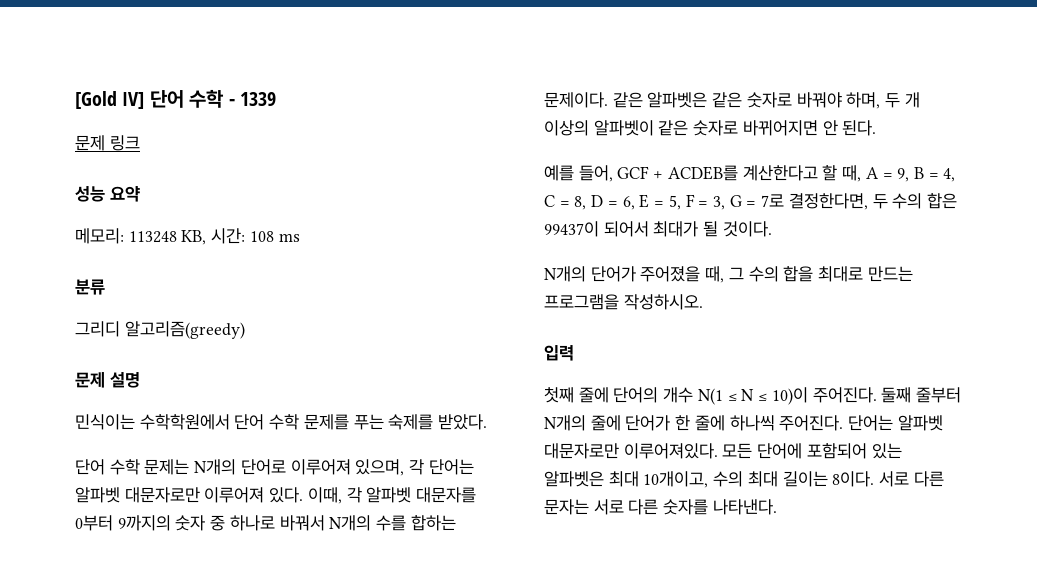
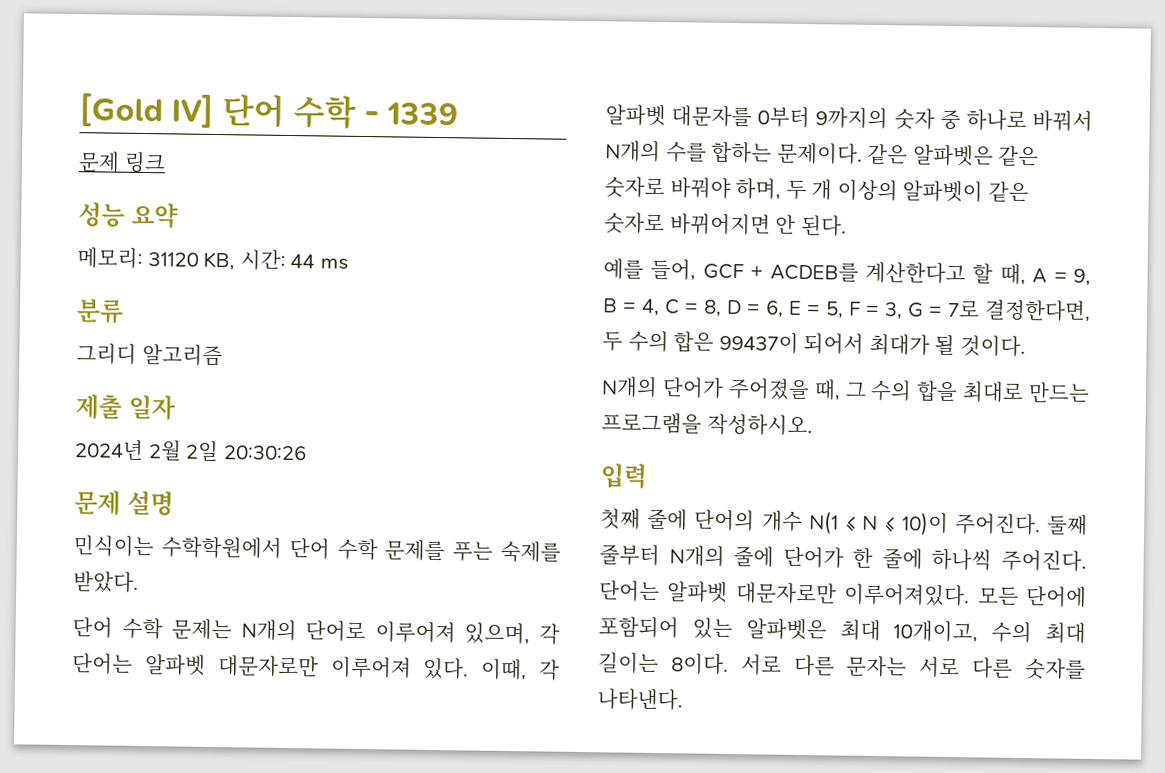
- 메모리: 113248 KB, 시간: 108 ms
+ 메모리: 31120 KB, 시간: 44 ms
- 그리디 알고리즘(greedy)
+ 그리디 알고리즘
+ 제출 일자
+ 2024년 2월 2일 20:30:26

